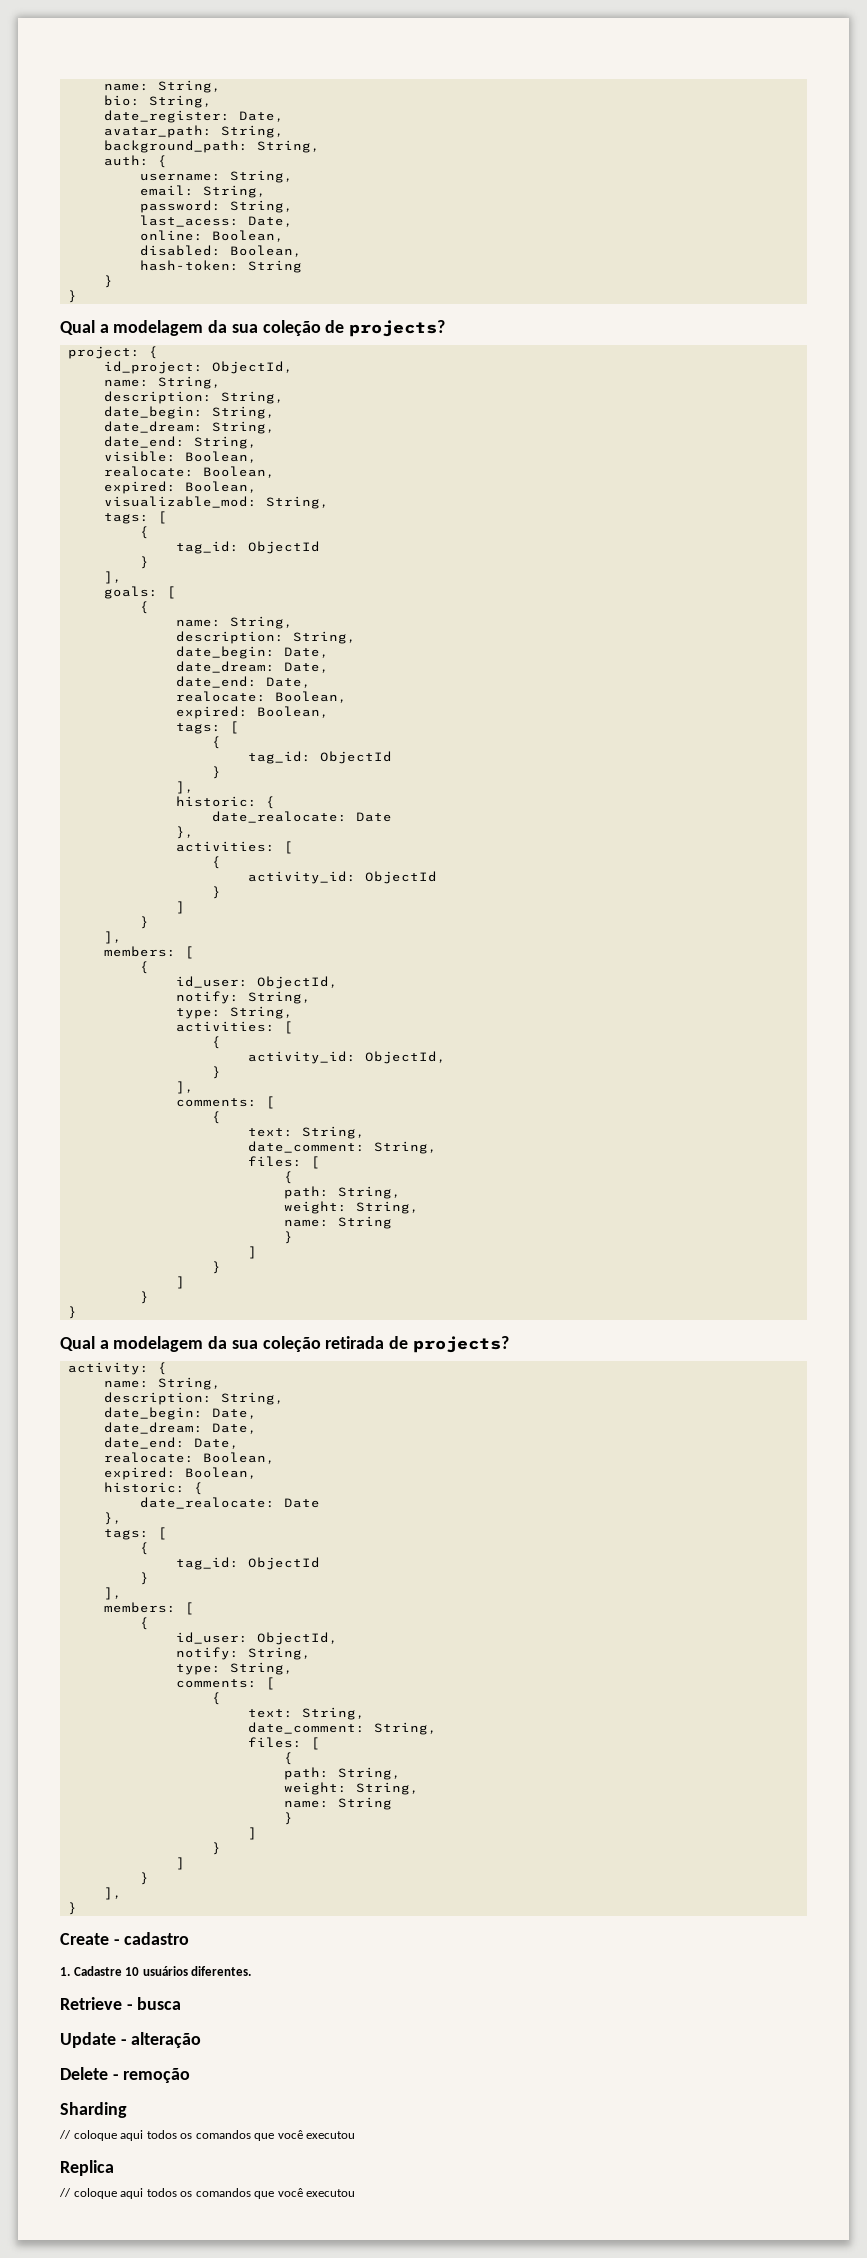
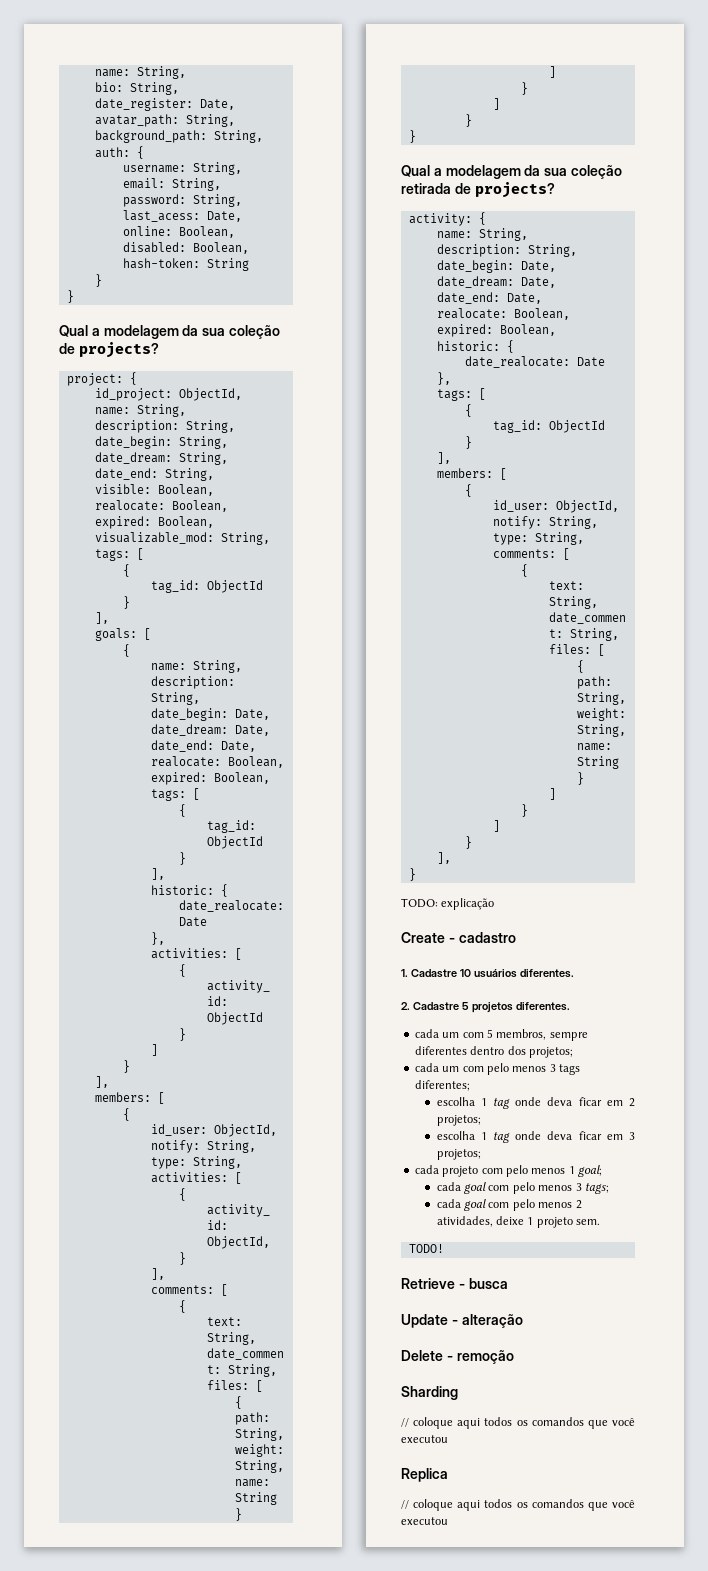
+ TODO: explicação
+ 2. Cadastre 5 projetos diferentes.
+ cada um com 5 membros, sempre diferentes dentro dos projetos;
+ cada um com pelo menos 3 tags diferentes;
+ escolha 1 tag onde deva ficar em 2 projetos;
+ escolha 1 tag onde deva ficar em 3 projetos;
+ cada projeto com pelo menos 1 goal;
+ cada goal com pelo menos 3 tags;
+ cada goal com pelo menos 2 atividades, deixe 1 projeto sem.
+ TODO!

